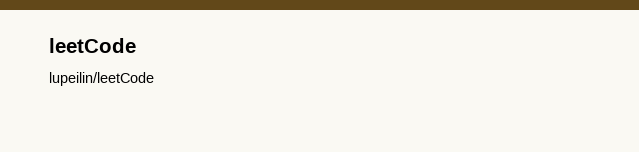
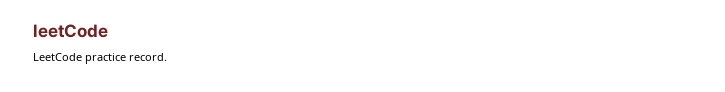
- lupeilin/leetCode
+ LeetCode practice record.

